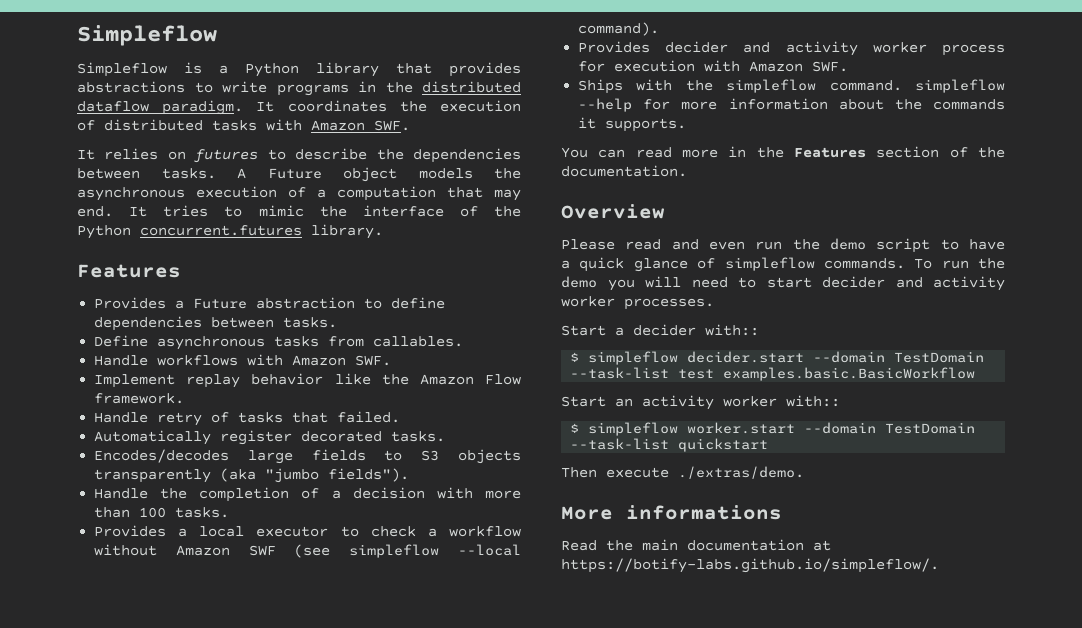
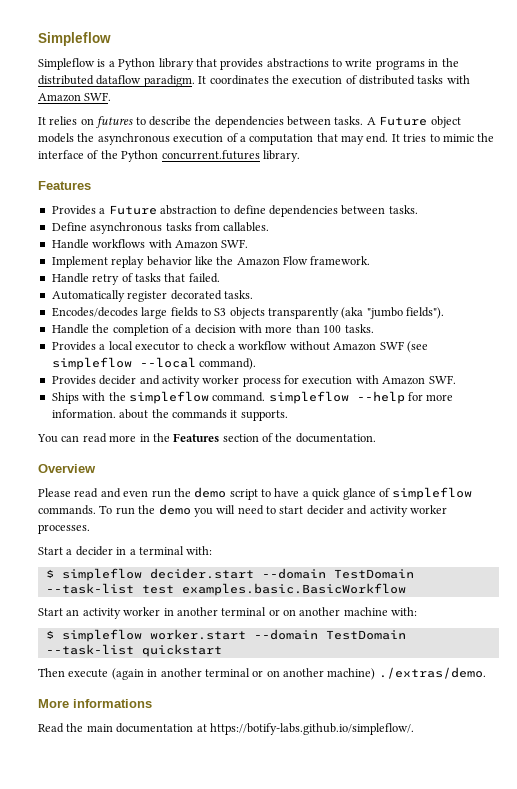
- Ships with the simpleflow command. simpleflow --help for more information about the commands it supports.
+ Ships with the simpleflow command. simpleflow --help for more information. about the commands it supports.
- Start a decider with::
+ Start a decider in a terminal with:
- Start an activity worker with::
+ Start an activity worker in another terminal or on another machine with:
- Then execute ./extras/demo.
+ Then execute (again in another terminal or on another machine) ./extras/demo.

